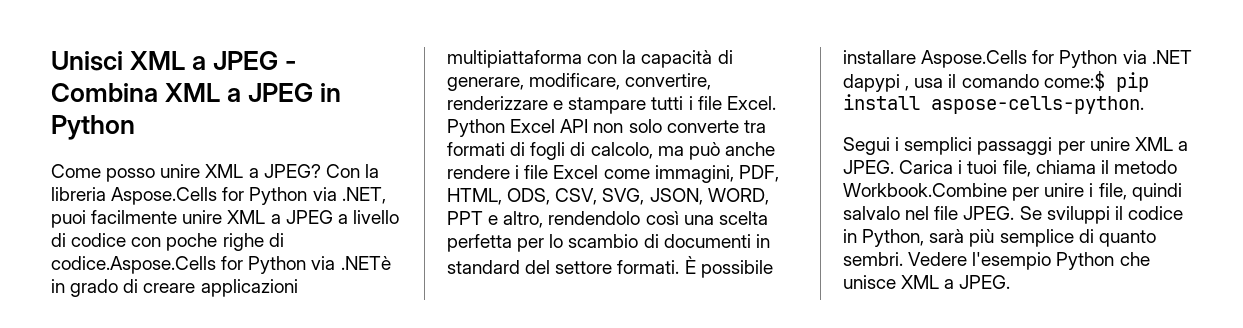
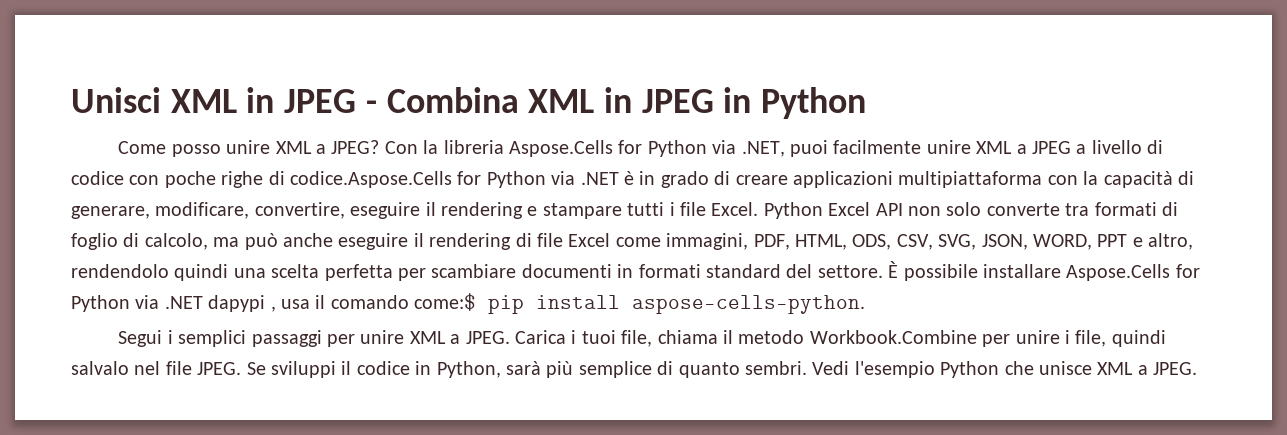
- Unisci XML a JPEG - Combina XML a JPEG in Python
+ Unisci XML in JPEG - Combina XML in JPEG in Python
- Con la libreria Aspose.Cells for Python via .NET, puoi facilmente unire XML a JPEG a livello di codice con poche righe di codice.Aspose.Cells for Python via .NETè in grado di creare applicazioni multipiattaforma con la capacità di generare, modificare, convertire, renderizzare e stampare tutti i file Excel.
+ Con la libreria Aspose.Cells for Python via .NET, puoi facilmente unire XML a JPEG a livello di codice con poche righe di codice.Aspose.Cells for Python via .NET è in grado di creare applicazioni multipiattaforma con la capacità di generare, modificare, convertire, eseguire il rendering e stampare tutti i file Excel.
- Python Excel API non solo converte tra formati di fogli di calcolo, ma può anche rendere i file Excel come immagini, PDF, HTML, ODS, CSV, SVG, JSON, WORD, PPT e altro, rendendolo così una scelta perfetta per lo scambio di documenti in standard del settore formati.
+ Python Excel API non solo converte tra formati di foglio di calcolo, ma può anche eseguire il rendering di file Excel come immagini, PDF, HTML, ODS, CSV, SVG, JSON, WORD, PPT e altro, rendendolo quindi una scelta perfetta per scambiare documenti in formati standard del settore.
- Vedere l'esempio Python che unisce XML a JPEG.
+ Vedi l'esempio Python che unisce XML a JPEG.

